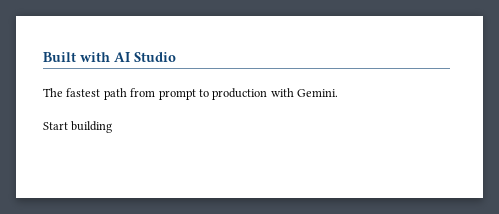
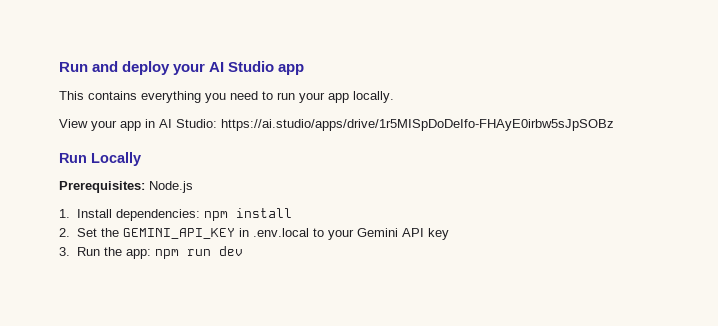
- Built with AI Studio
- The fastest path from prompt to production with Gemini.
- Start building
+ Run and deploy your AI Studio app
+ This contains everything you need to run your app locally.
+ View your app in AI Studio: https://ai.studio/apps/drive/1r5MISpDoDeIfo-FHAyE0irbw5sJpSOBz
+ Run Locally
+ Prerequisites: Node.js
+ 1. Install dependencies: npm install
+ 2. Set the GEMINI_API_KEY in .env.local to your Gemini API key
+ 3. Run the app: npm run dev

